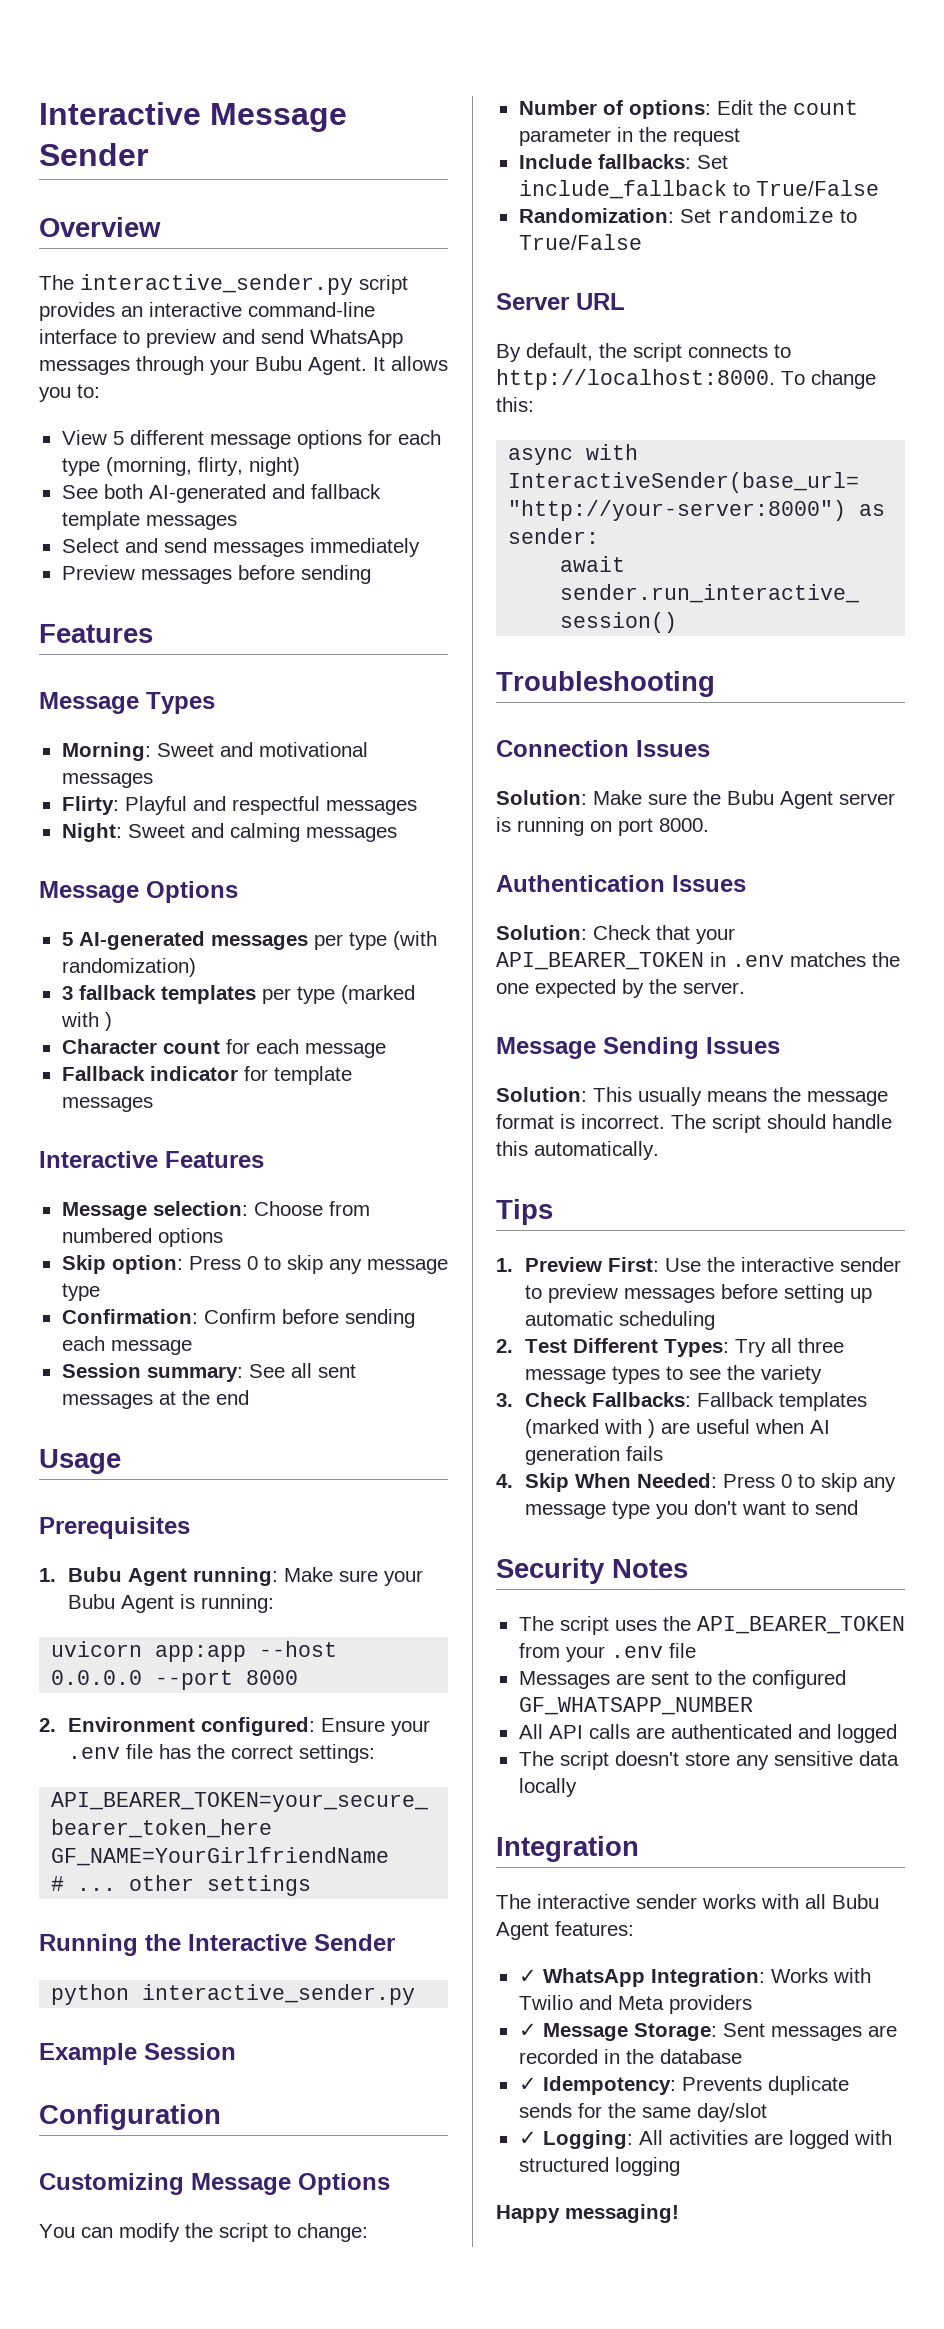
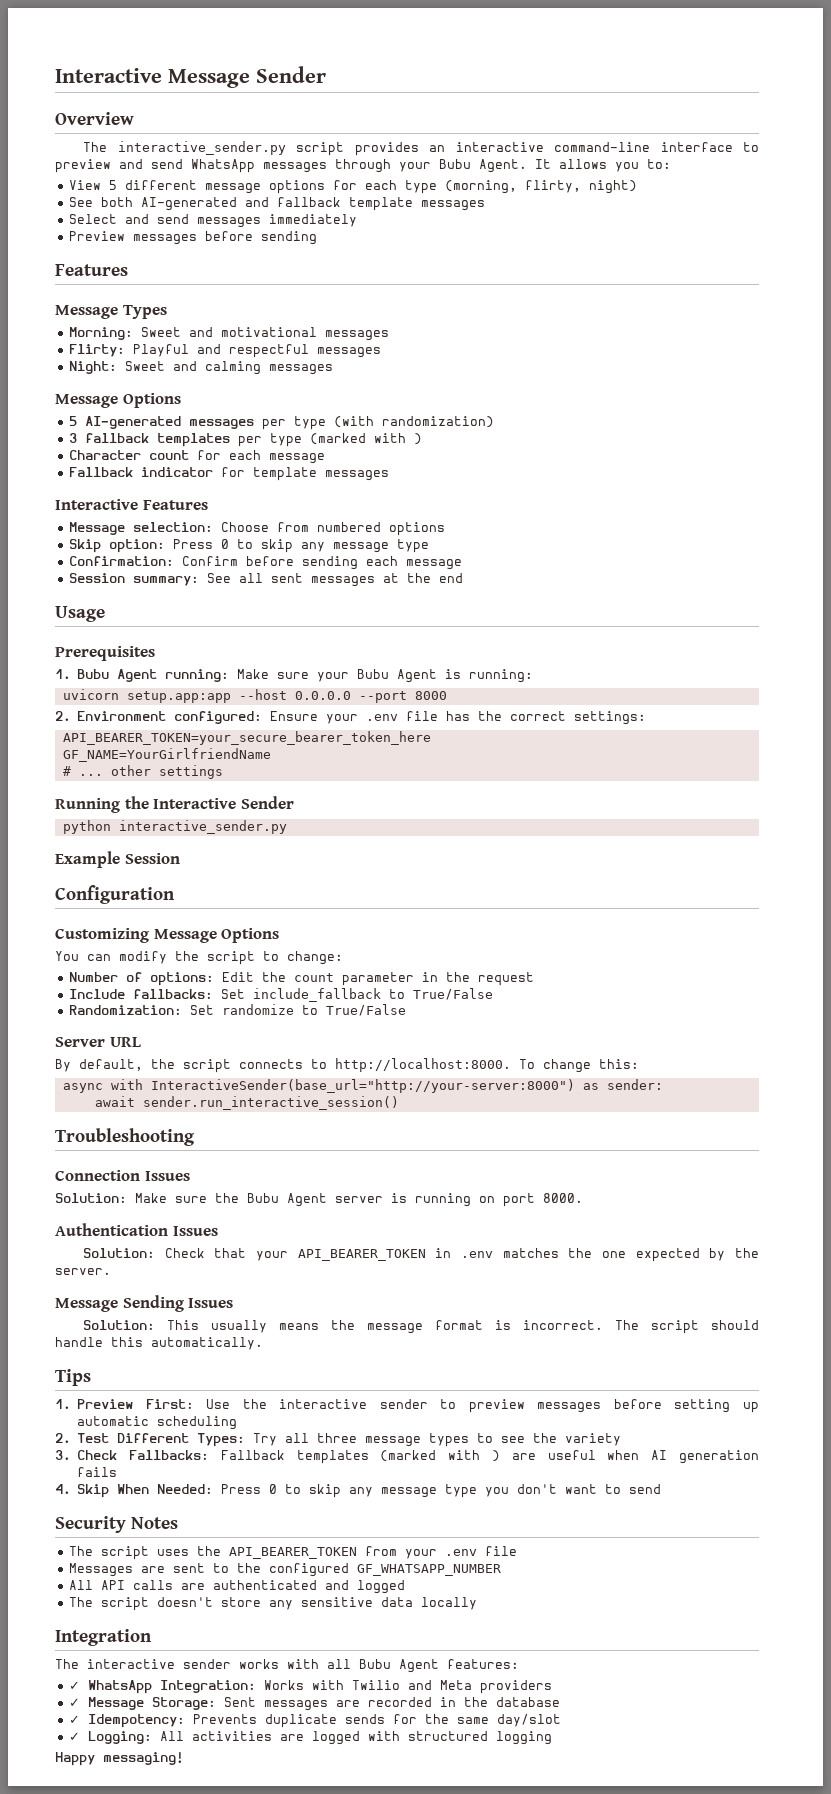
- uvicorn app:app --host 0.0.0.0 --port 8000
+ uvicorn setup.app:app --host 0.0.0.0 --port 8000

